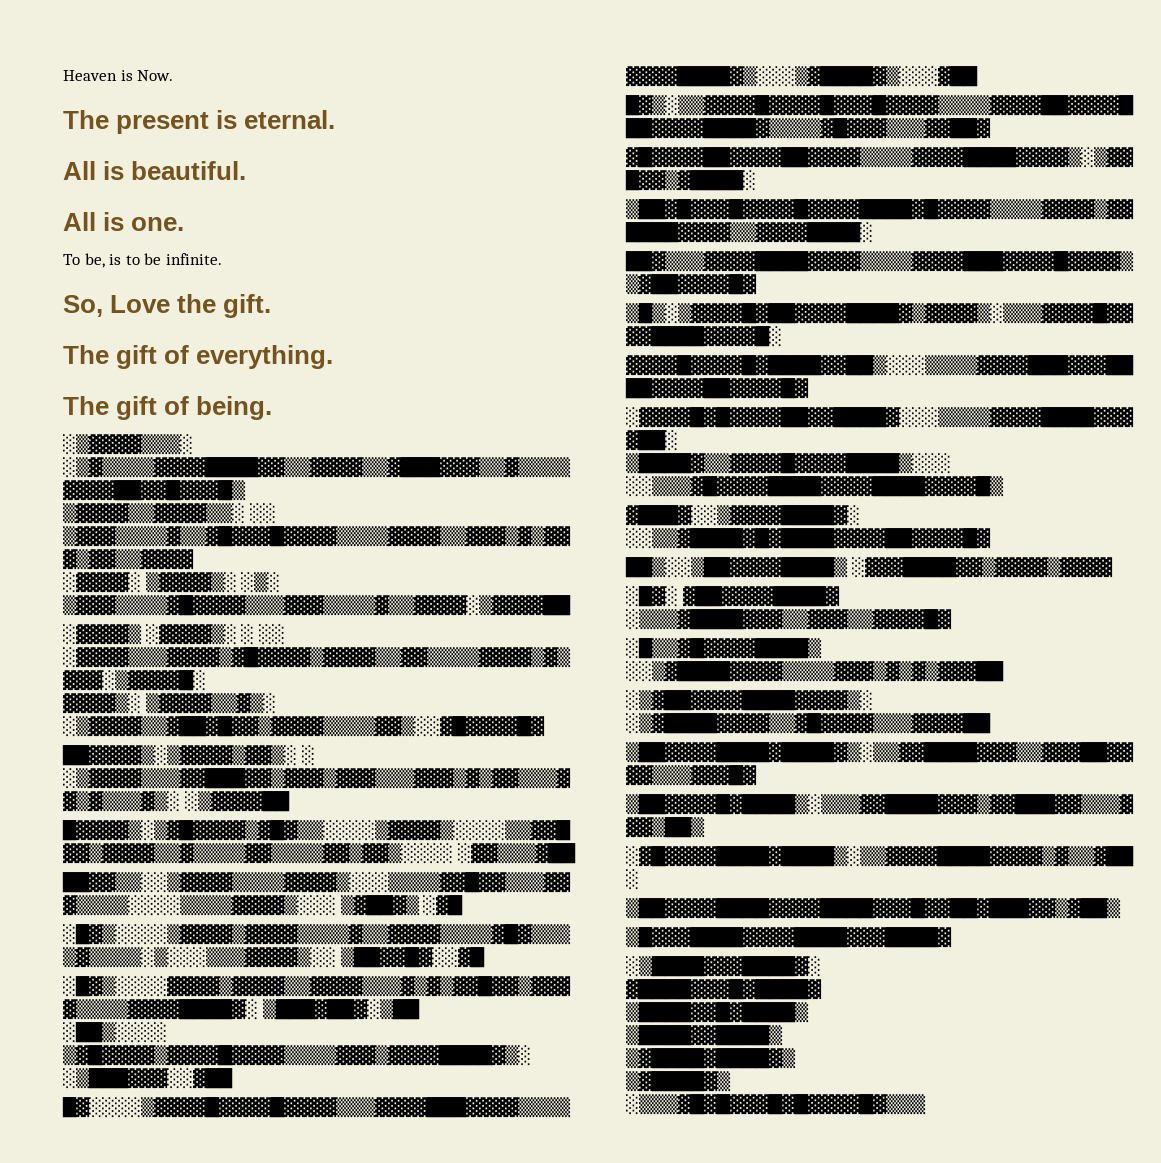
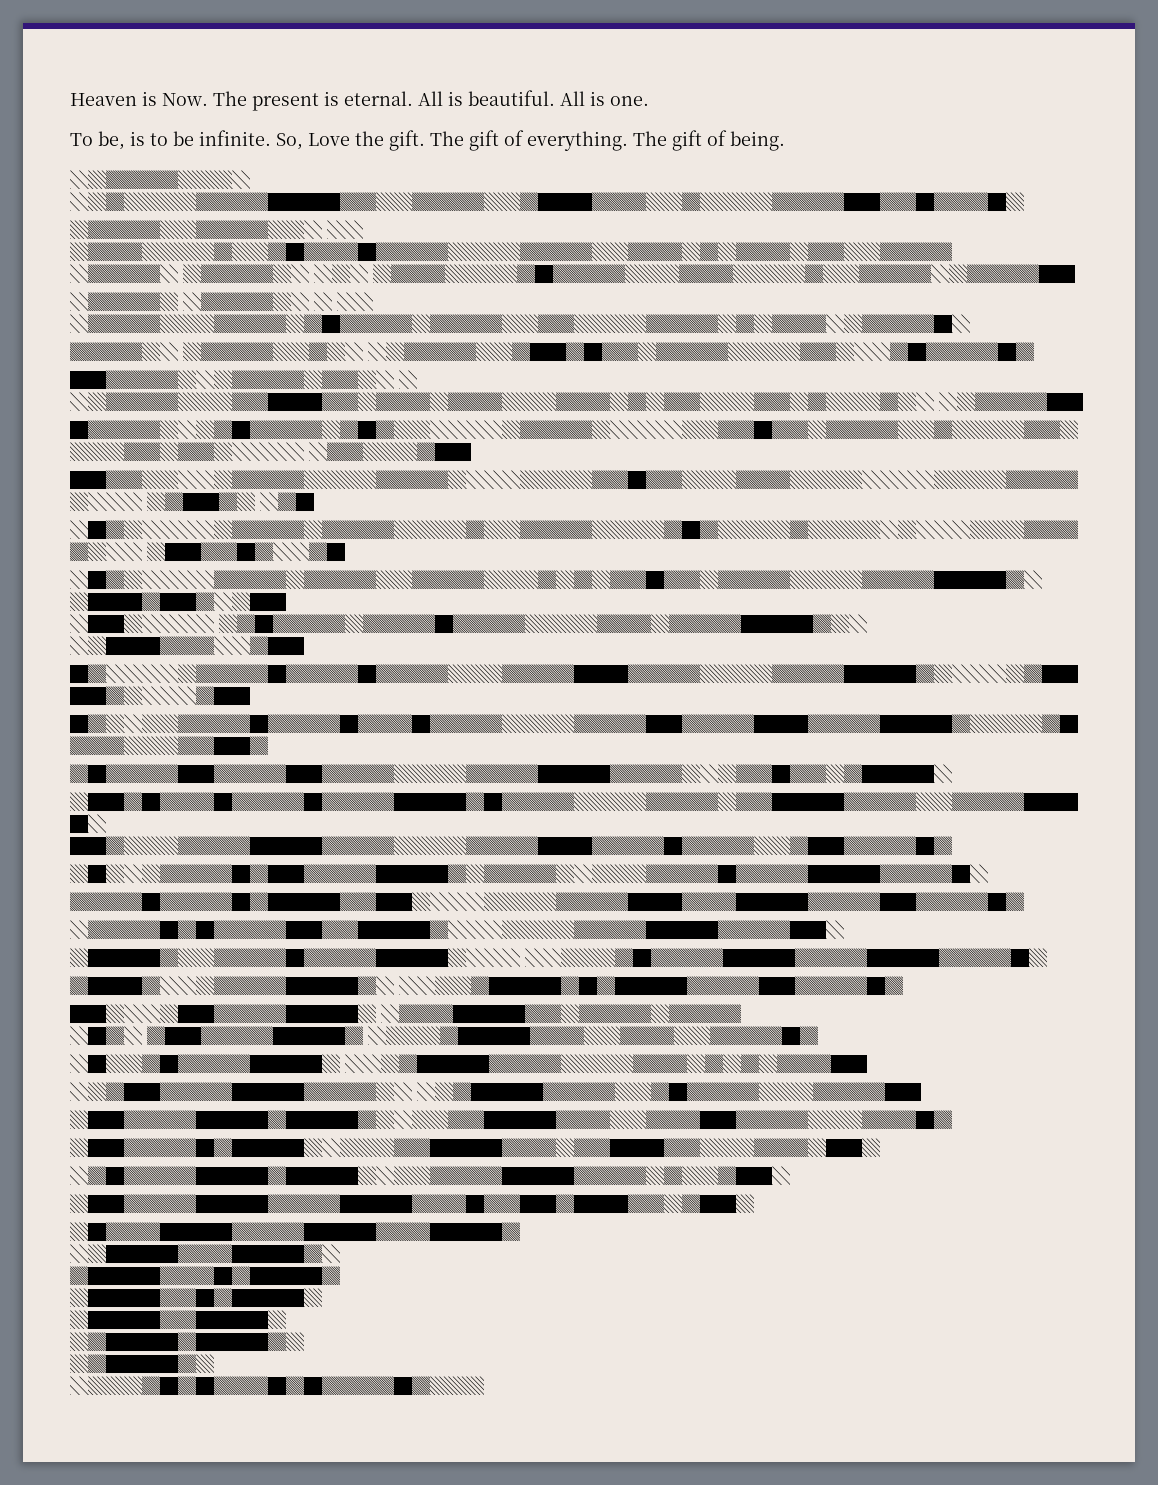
- Heaven is Now.
- The present is eternal.
- All is beautiful.
- All is one.
+ Heaven is Now. The present is eternal. All is beautiful. All is one.
- To be, is to be infinite.
- So, Love the gift.
- The gift of everything.
- The gift of being.
+ To be, is to be infinite. So, Love the gift. The gift of everything. The gift of being.

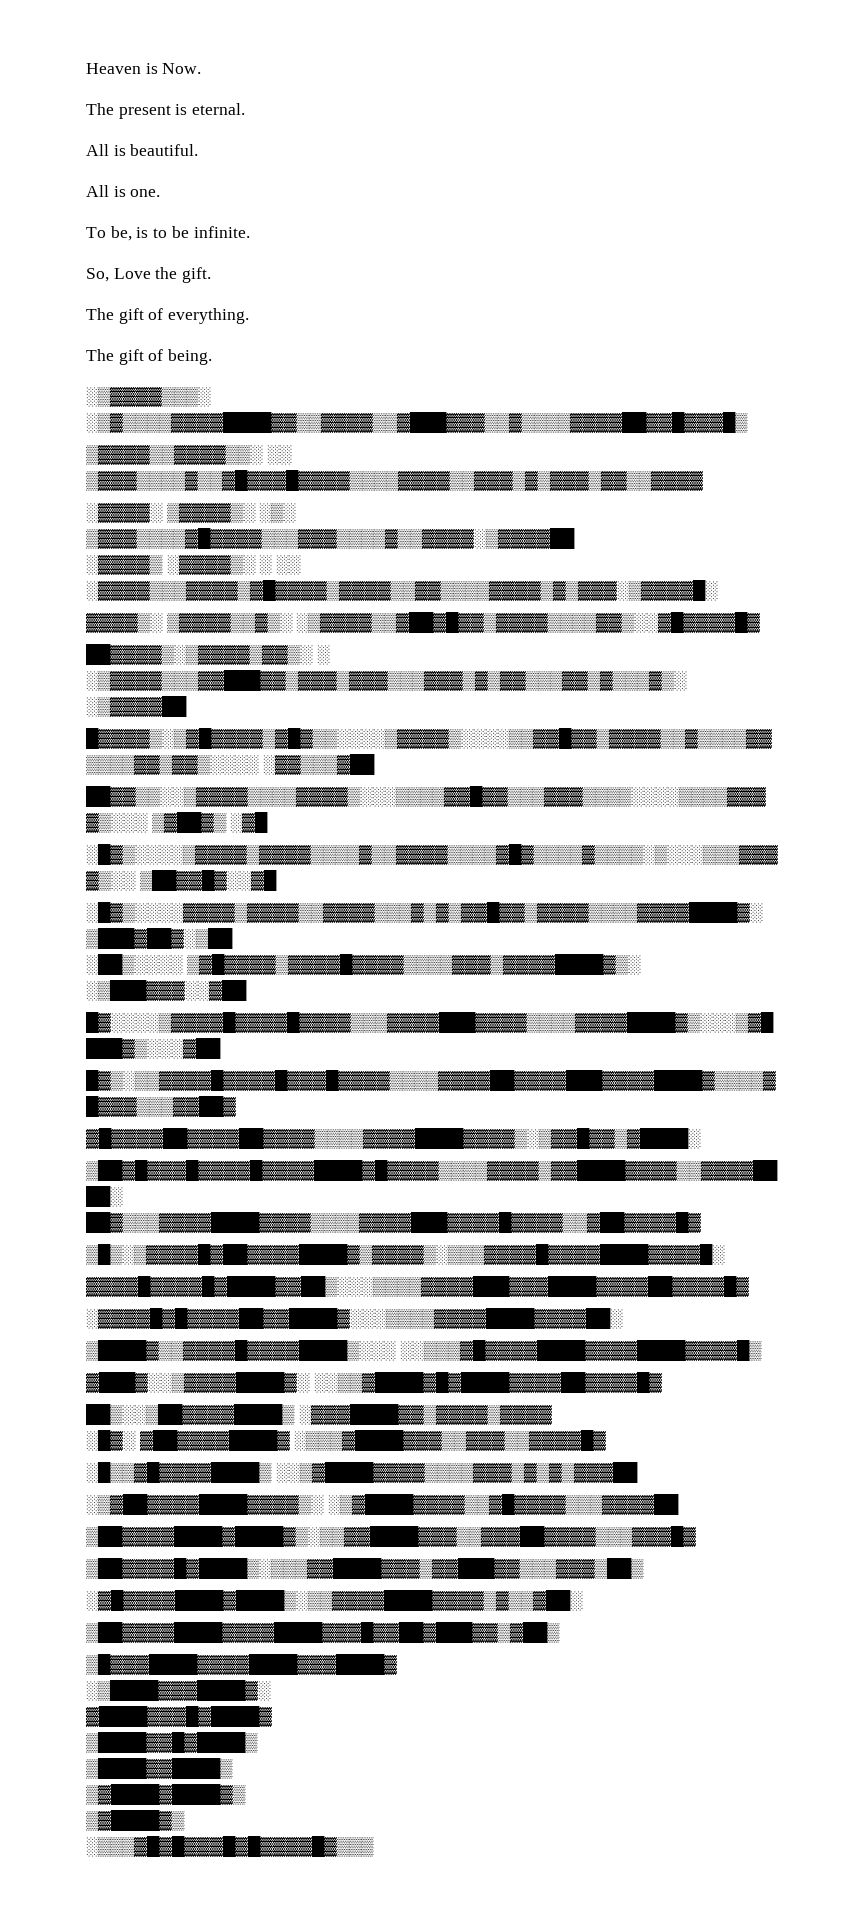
- Heaven is Now. The present is eternal. All is beautiful. All is one.
+ Heaven is Now.
+ The present is eternal.
+ All is beautiful.
+ All is one.
- To be, is to be infinite. So, Love the gift. The gift of everything. The gift of being.
+ To be, is to be infinite.
+ So, Love the gift.
+ The gift of everything.
+ The gift of being.

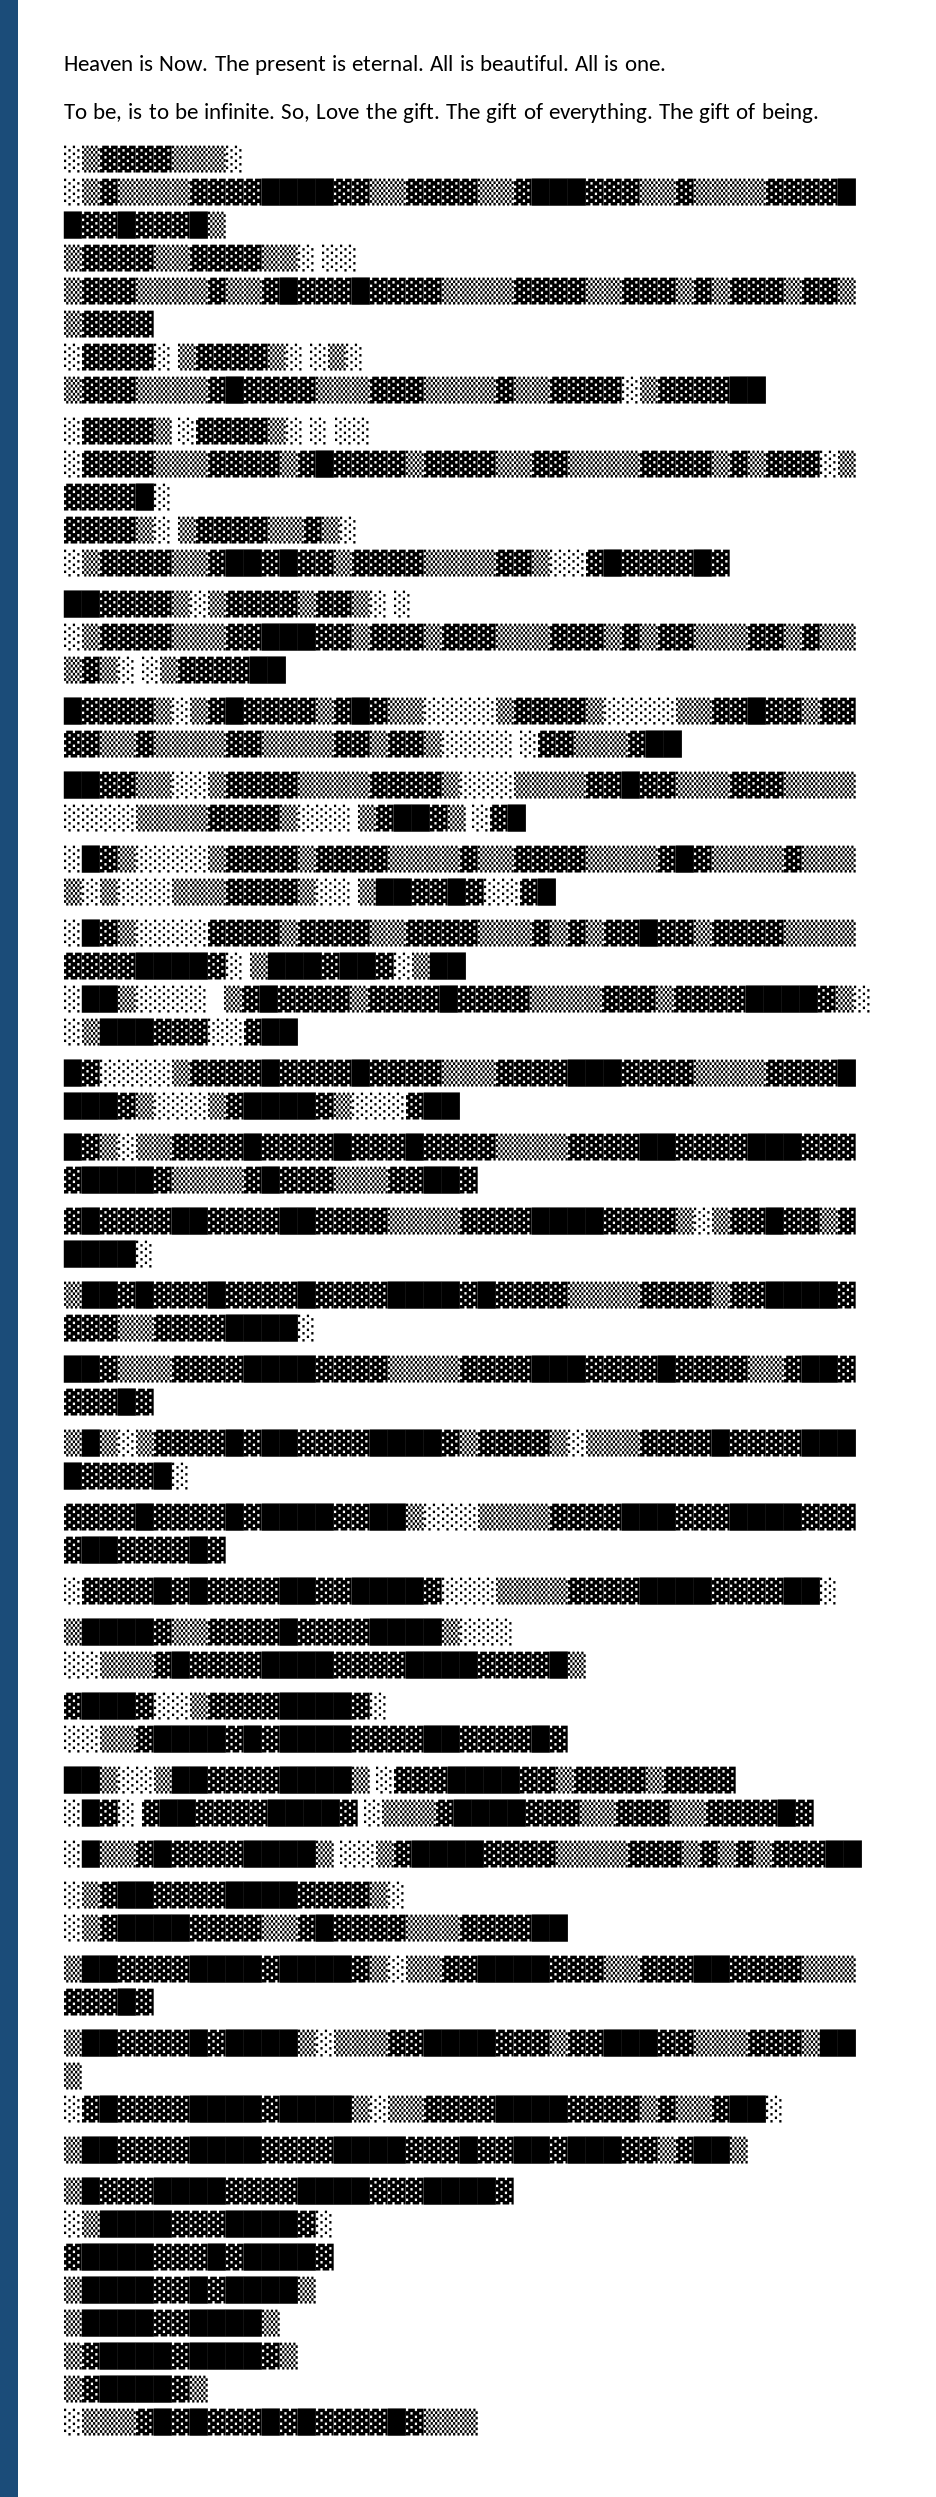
- Heaven is Now.
- The present is eternal.
- All is beautiful.
- All is one.
+ Heaven is Now. The present is eternal. All is beautiful. All is one.
- To be, is to be infinite.
- So, Love the gift.
- The gift of everything.
- The gift of being.
+ To be, is to be infinite. So, Love the gift. The gift of everything. The gift of being.

